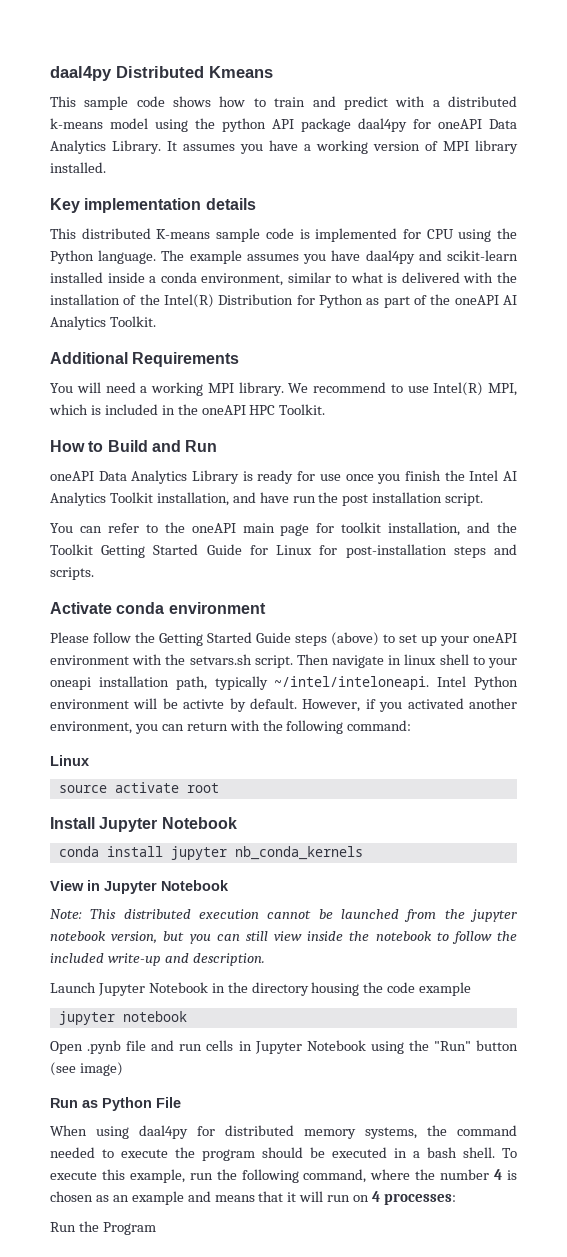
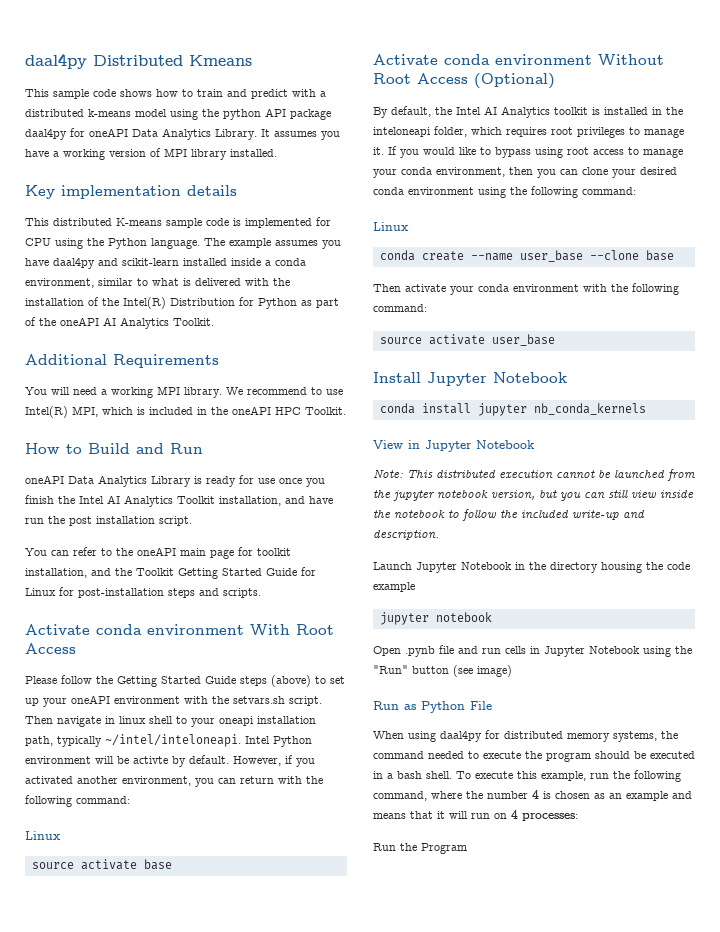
- Activate conda environment
+ Activate conda environment With Root Access
- source activate root
+ source activate base
+ Activate conda environment Without Root Access (Optional)
+ By default, the Intel AI Analytics toolkit is installed in the inteloneapi folder, which requires root privileges to manage it. If you would like to bypass using root access to manage your conda environment, then you can clone your desired conda environment using the following command:
+ Linux
+ conda create --name user_base --clone base
+ Then activate your conda environment with the following command:
+ source activate user_base

